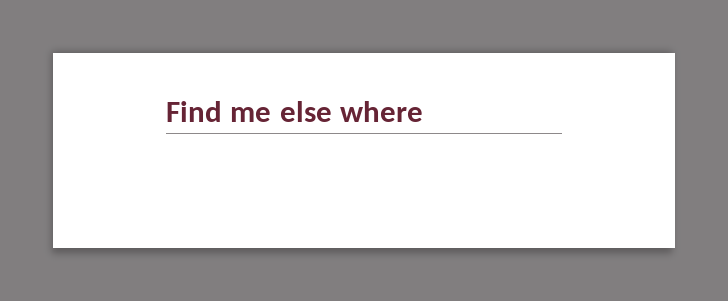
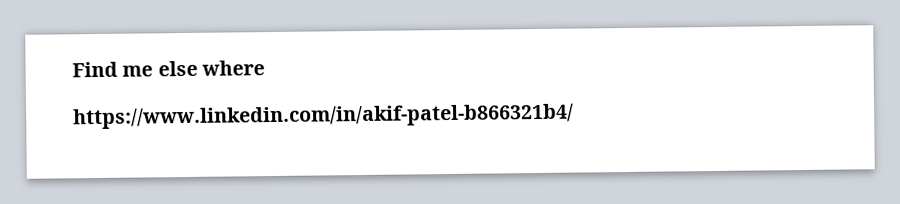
+ https://www.linkedin.com/in/akif-patel-b866321b4/

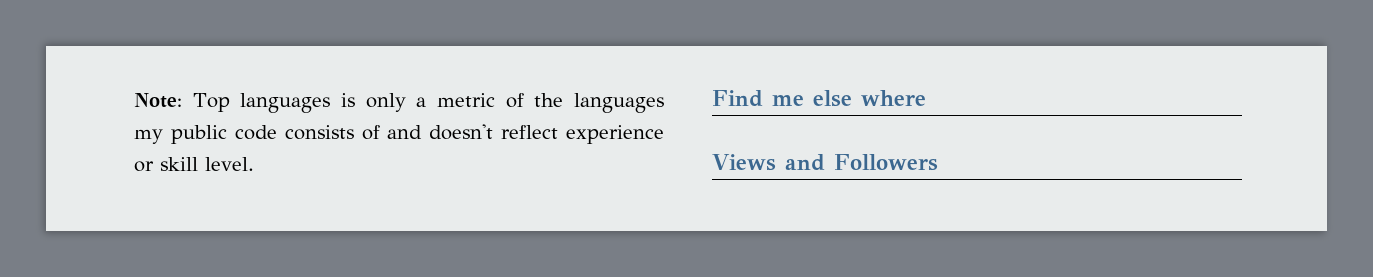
+ Note: Top languages is only a metric of the languages my public code consists of and doesn't reflect experience or skill level.
- https://www.linkedin.com/in/akif-patel-b866321b4/
+ Views and Followers

